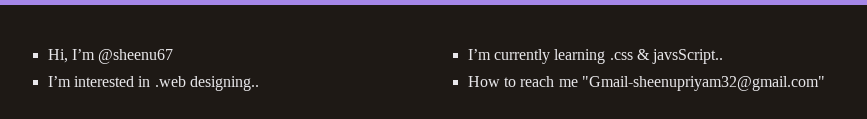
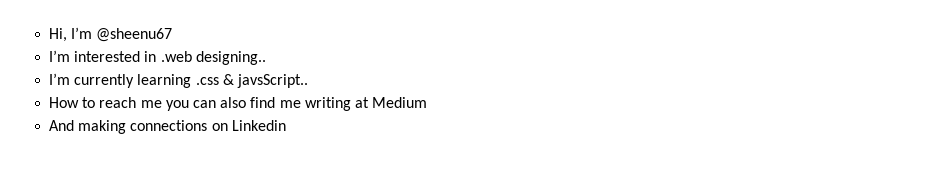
- How to reach me "Gmail-sheenupriyam32@gmail.com"
+ How to reach me you can also find me writing at Medium
+ And making connections on Linkedin

